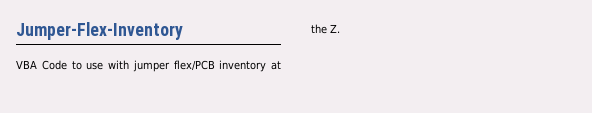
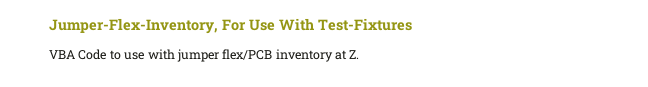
- Jumper-Flex-Inventory
+ Jumper-Flex-Inventory, For Use With Test-Fixtures
- VBA Code to use with jumper flex/PCB inventory at the Z.
+ VBA Code to use with jumper flex/PCB inventory at Z.

